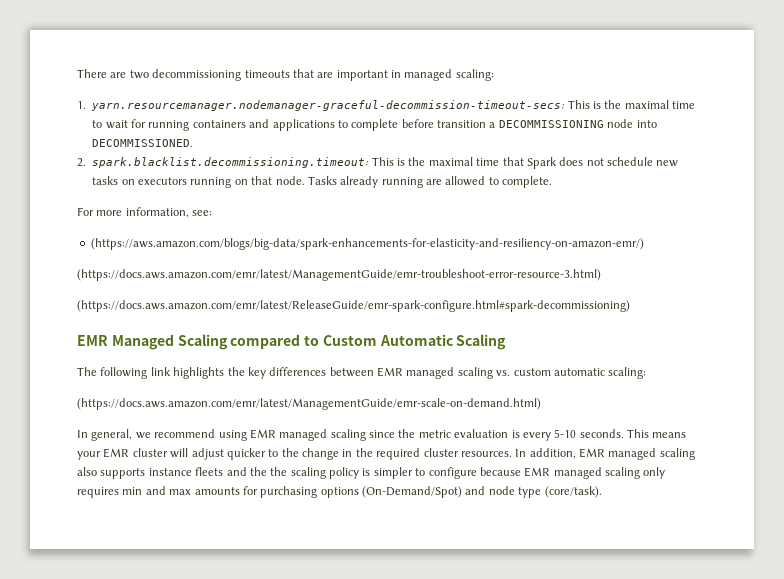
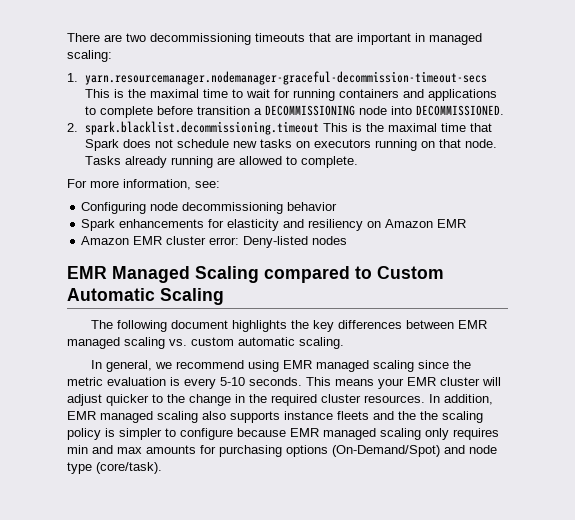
- 1. yarn.resourcemanager.nodemanager-graceful-decommission-timeout-secs: This is the maximal time to wait for running containers and applications to complete before transition a DECOMMISSIONING node into DECOMMISSIONED.
+ 1. yarn.resourcemanager.nodemanager-graceful-decommission-timeout-secs This is the maximal time to wait for running containers and applications to complete before transition a DECOMMISSIONING node into DECOMMISSIONED.
- 2. spark.blacklist.decommissioning.timeout: This is the maximal time that Spark does not schedule new tasks on executors running on that node.
+ 2. spark.blacklist.decommissioning.timeout This is the maximal time that Spark does not schedule new tasks on executors running on that node.
- (https://aws.amazon.com/blogs/big-data/spark-enhancements-for-elasticity-and-resiliency-on-amazon-emr/)
- (https://docs.aws.amazon.com/emr/latest/ManagementGuide/emr-troubleshoot-error-resource-3.html)
- (https://docs.aws.amazon.com/emr/latest/ReleaseGuide/emr-spark-configure.html#spark-decommissioning)
+ Configuring node decommissioning behavior
+ Spark enhancements for elasticity and resiliency on Amazon EMR
+ Amazon EMR cluster error: Deny-listed nodes
- The following link highlights the key differences between EMR managed scaling vs. custom automatic scaling:
- (https://docs.aws.amazon.com/emr/latest/ManagementGuide/emr-scale-on-demand.html)
+ The following document highlights the key differences between EMR managed scaling vs. custom automatic scaling.

